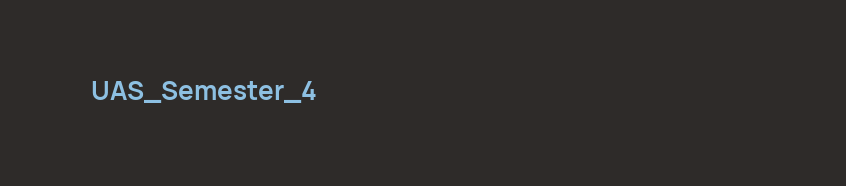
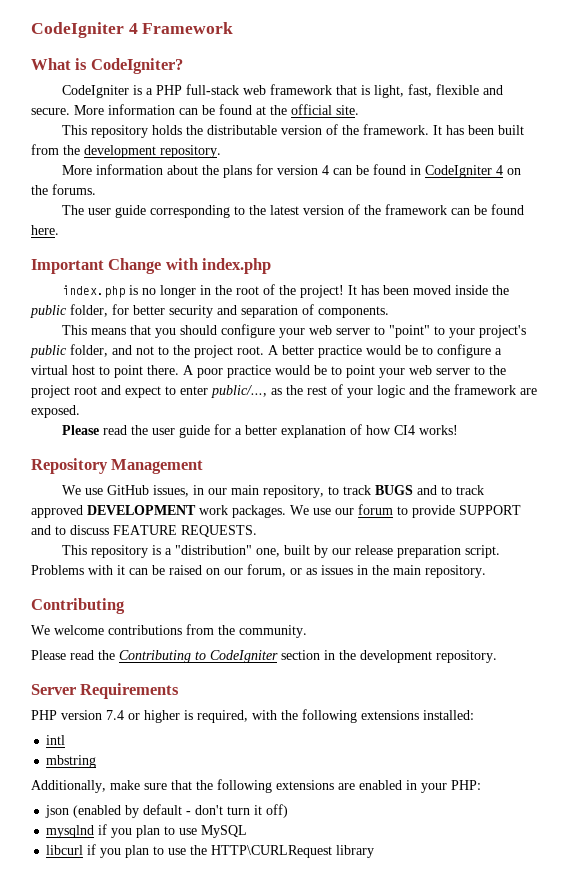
- UAS_Semester_4
+ CodeIgniter 4 Framework
+ What is CodeIgniter?
+ CodeIgniter is a PHP full-stack web framework that is light, fast, flexible and secure. More information can be found at the official site.
+ This repository holds the distributable version of the framework. It has been built from the development repository.
+ More information about the plans for version 4 can be found in CodeIgniter 4 on the forums.
+ The user guide corresponding to the latest version of the framework can be found here.
+ Important Change with index.php
+ index.php is no longer in the root of the project! It has been moved inside the public folder, for better security and separation of components.
+ This means that you should configure your web server to "point" to your project's public folder, and not to the project root. A better practice would be to configure a virtual host to point there. A poor practice would be to point your web server to the project root and expect to enter public/..., as the rest of your logic and the framework are exposed.
+ Please read the user guide for a better explanation of how CI4 works!
+ Repository Management
+ We use GitHub issues, in our main repository, to track BUGS and to track approved DEVELOPMENT work packages. We use our forum to provide SUPPORT and to discuss FEATURE REQUESTS.
+ This repository is a "distribution" one, built by our release preparation script. Problems with it can be raised on our forum, or as issues in the main repository.
+ Contributing
+ We welcome contributions from the community.
+ Please read the Contributing to CodeIgniter section in the development repository.
+ Server Requirements
+ PHP version 7.4 or higher is required, with the following extensions installed:
+ intl
+ mbstring
+ Additionally, make sure that the following extensions are enabled in your PHP:
+ json (enabled by default - don't turn it off)
+ mysqlnd if you plan to use MySQL
+ libcurl if you plan to use the HTTP\CURLRequest library

